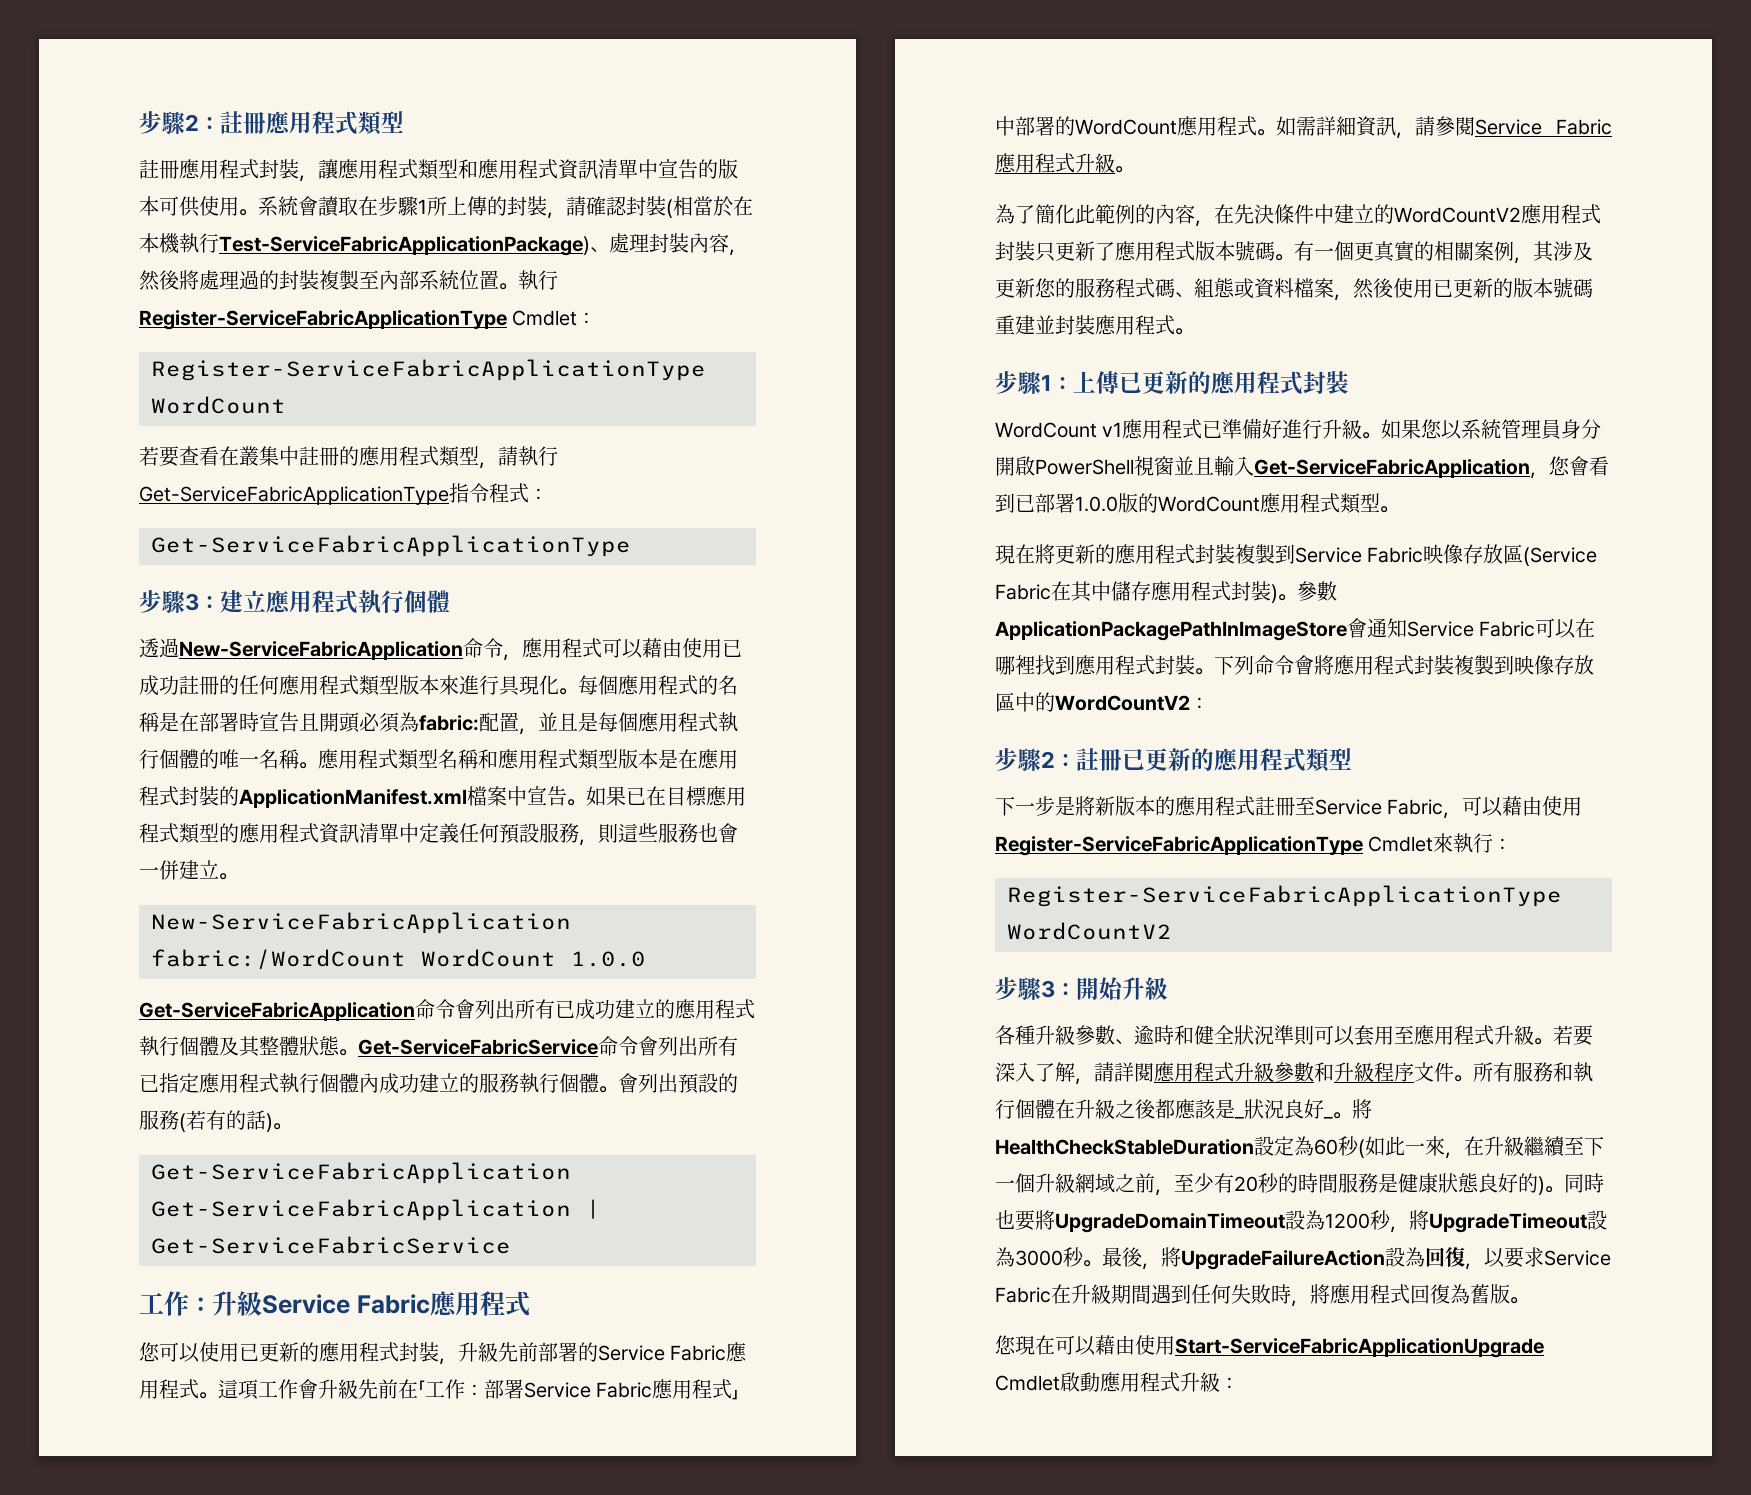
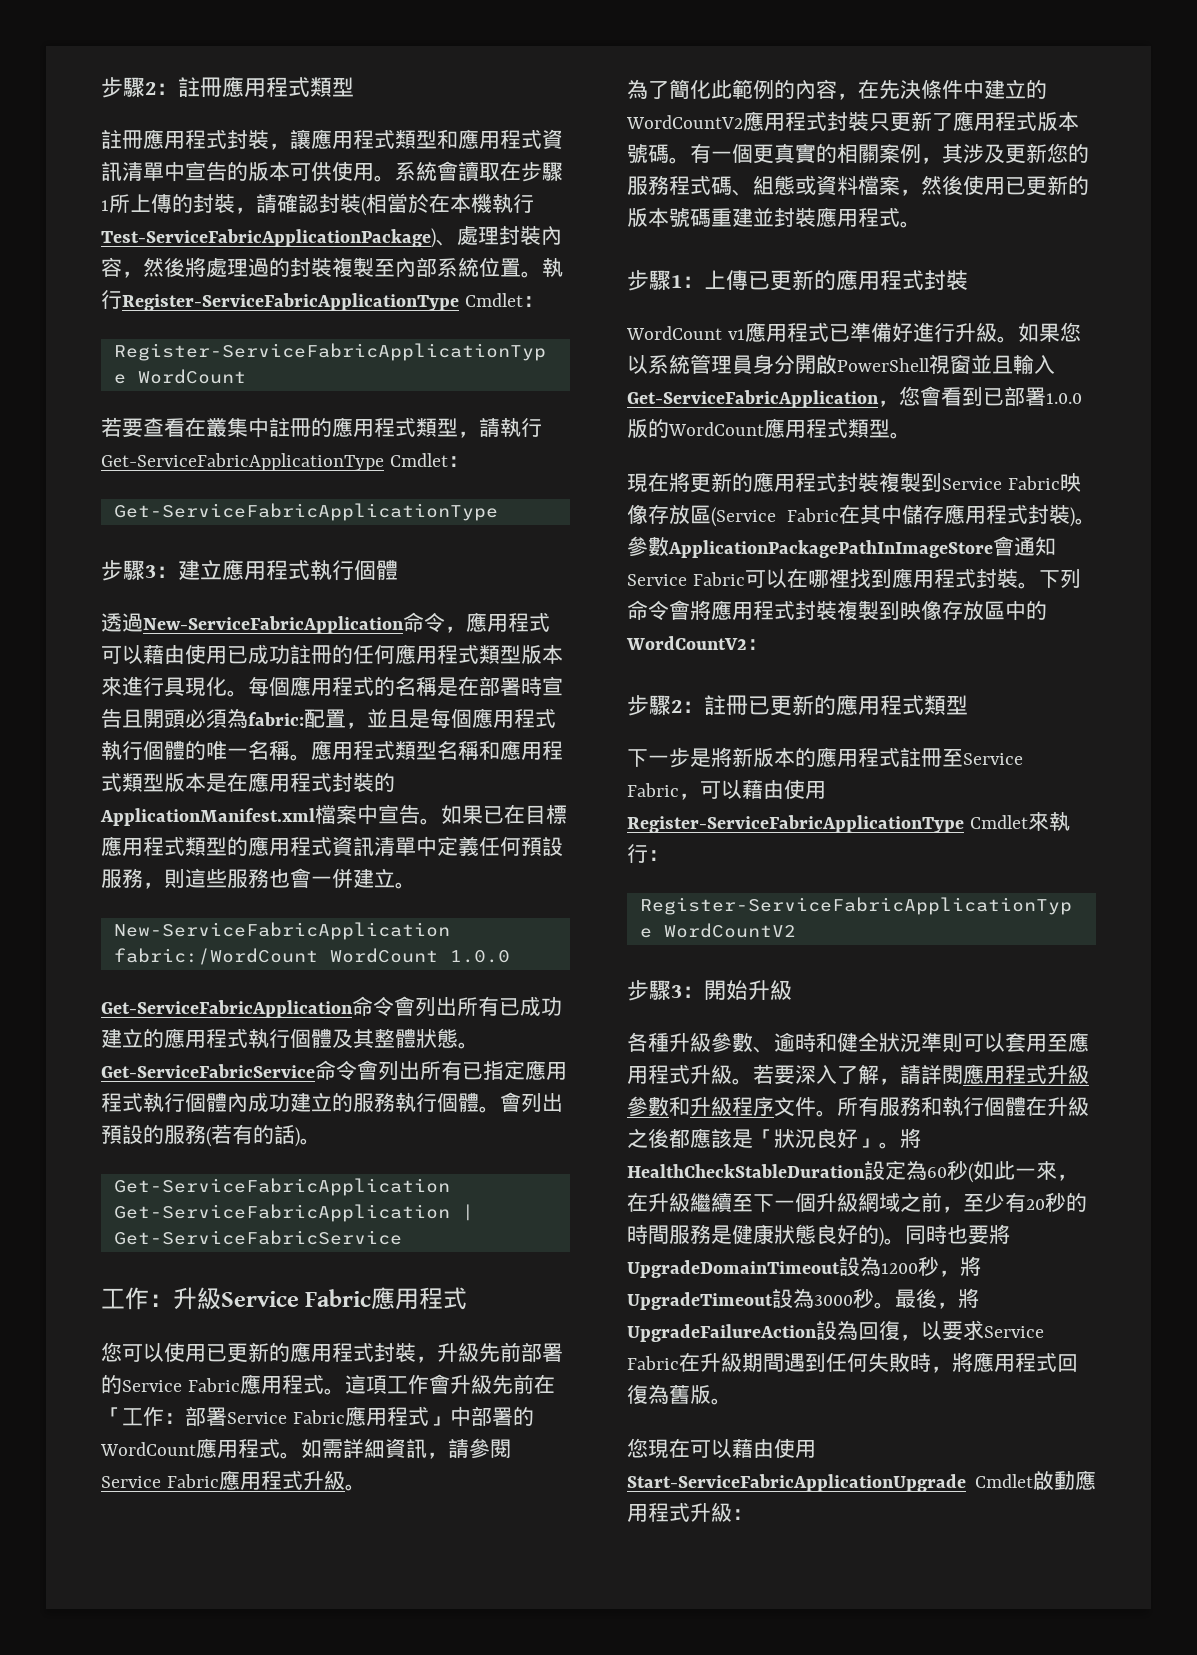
- 若要查看在叢集中註冊的應用程式類型，請執行Get-ServiceFabricApplicationType指令程式：
+ 若要查看在叢集中註冊的應用程式類型，請執行Get-ServiceFabricApplicationType Cmdlet：
- 所有服務和執行個體在升級之後都應該是_狀況良好_。
+ 所有服務和執行個體在升級之後都應該是「狀況良好」。

